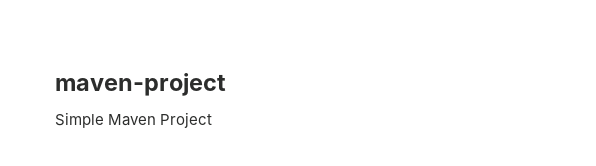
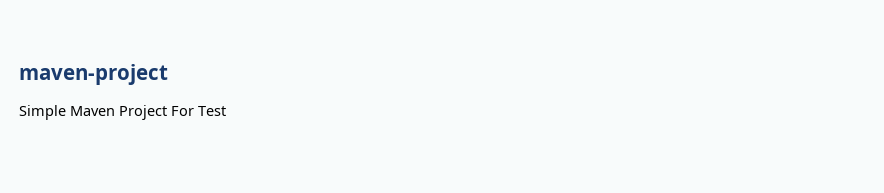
- Simple Maven Project
+ Simple Maven Project For Test

